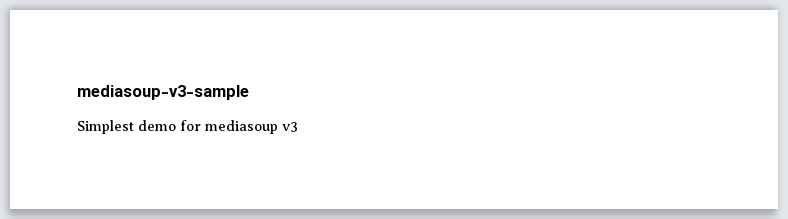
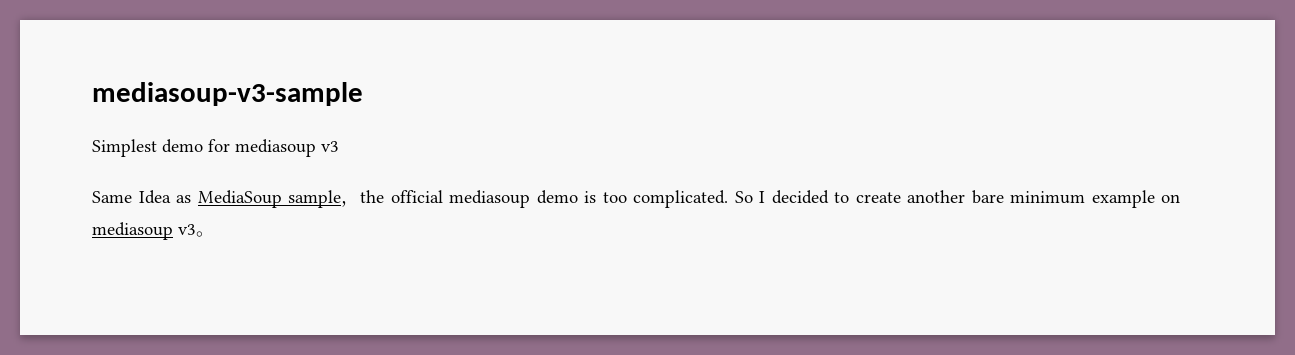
+ Same Idea as MediaSoup sample，the official mediasoup demo is too complicated. So I decided to create another bare minimum example on mediasoup v3。

